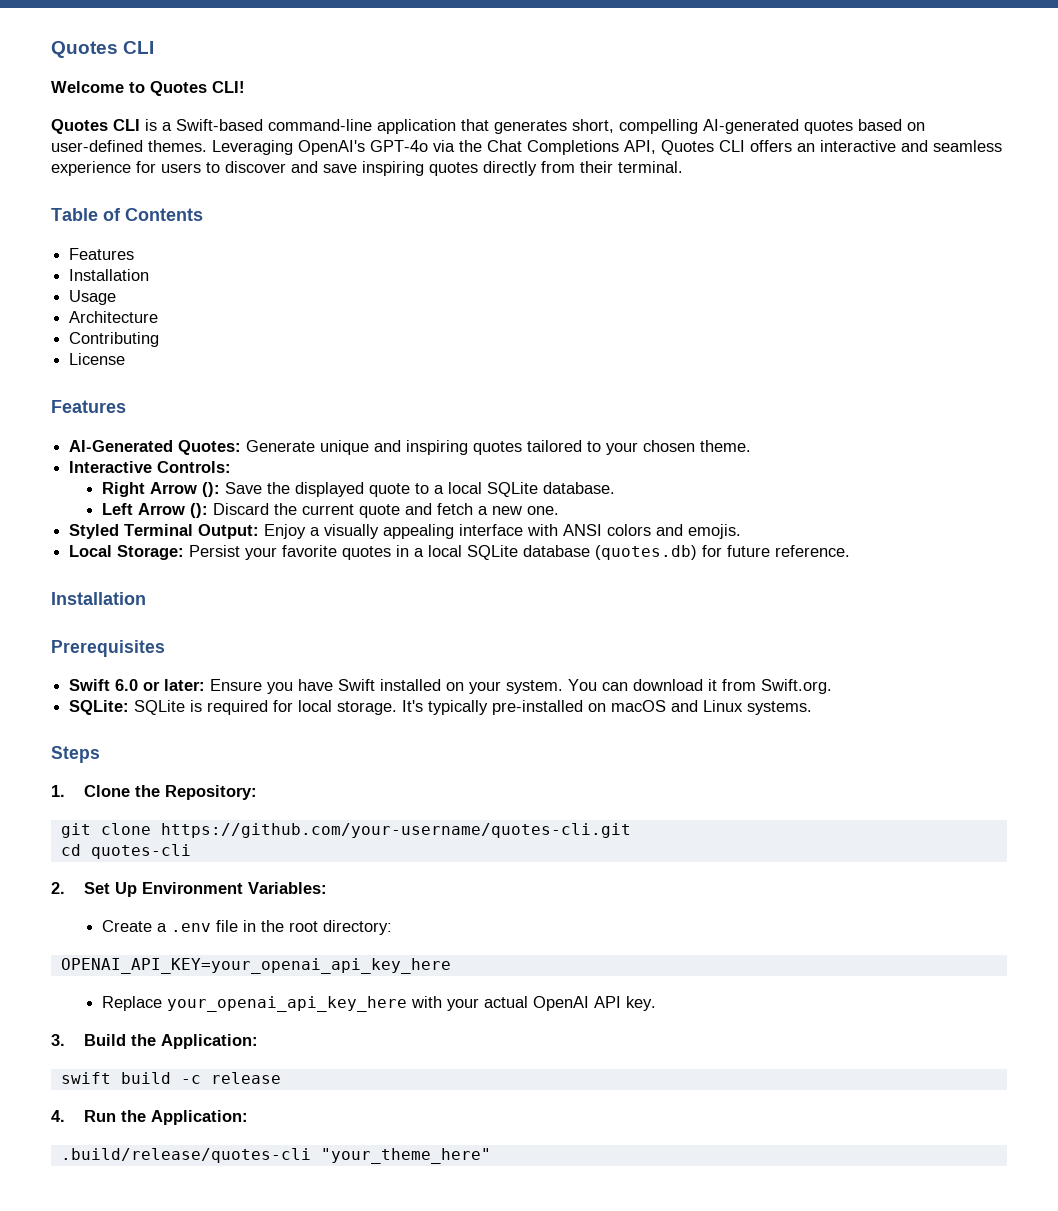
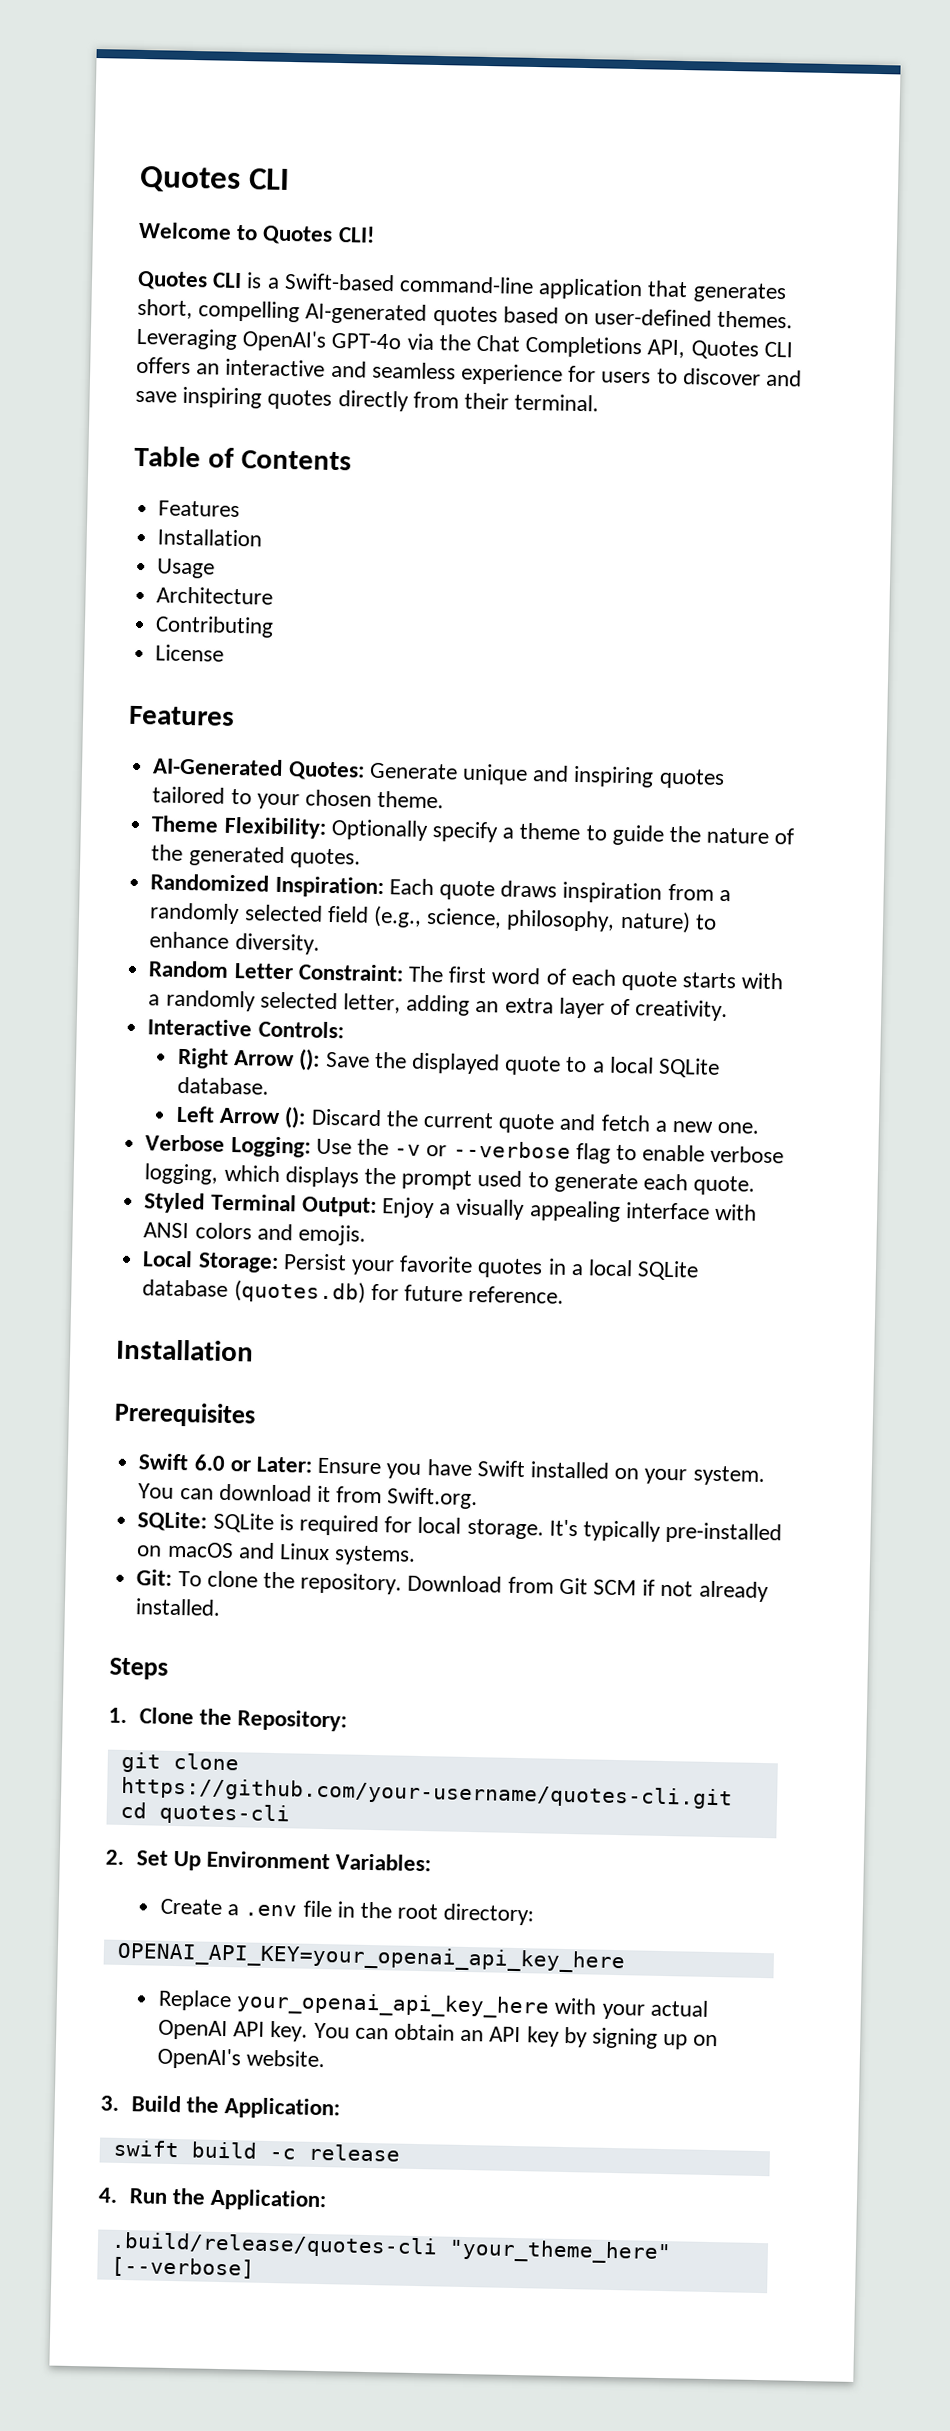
+ Theme Flexibility: Optionally specify a theme to guide the nature of the generated quotes.
+ Randomized Inspiration: Each quote draws inspiration from a randomly selected field (e.g., science, philosophy, nature) to enhance diversity.
+ Random Letter Constraint: The first word of each quote starts with a randomly selected letter, adding an extra layer of creativity.
+ Verbose Logging: Use the -v or --verbose flag to enable verbose logging, which displays the prompt used to generate each quote.
- Swift 6.0 or later: Ensure you have Swift installed on your system.
+ Swift 6.0 or Later: Ensure you have Swift installed on your system.
+ Git: To clone the repository. Download from Git SCM if not already installed.
+ You can obtain an API key by signing up on OpenAI's website.
- .build/release/quotes-cli "your_theme_here"
+ .build/release/quotes-cli "your_theme_here" [--verbose]

